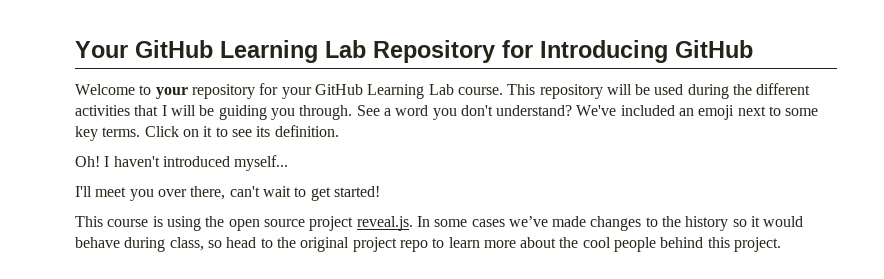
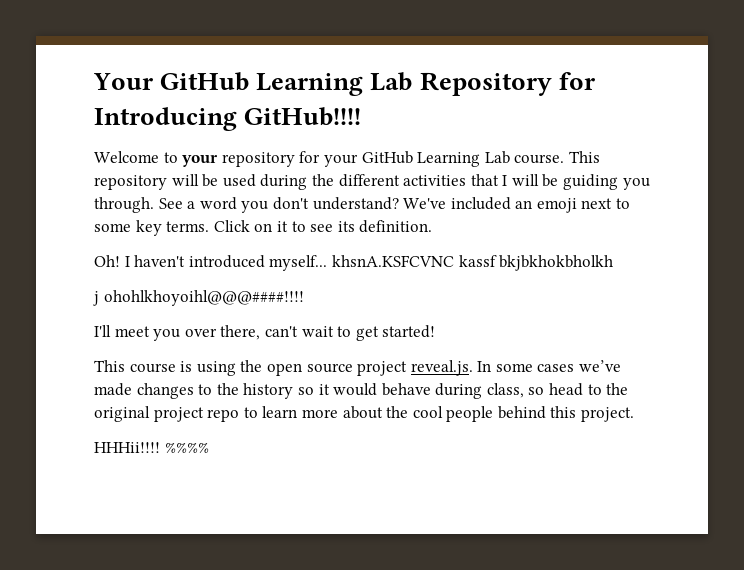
- Your GitHub Learning Lab Repository for Introducing GitHub
+ Your GitHub Learning Lab Repository for Introducing GitHub!!!!
- I haven't introduced myself...
+ I haven't introduced myself... khsnA.KSFCVNC kassf bkjbkhokbholkh
+ j ohohlkhoyoihl@@@####!!!!
+ HHHii!!!! %%%%

